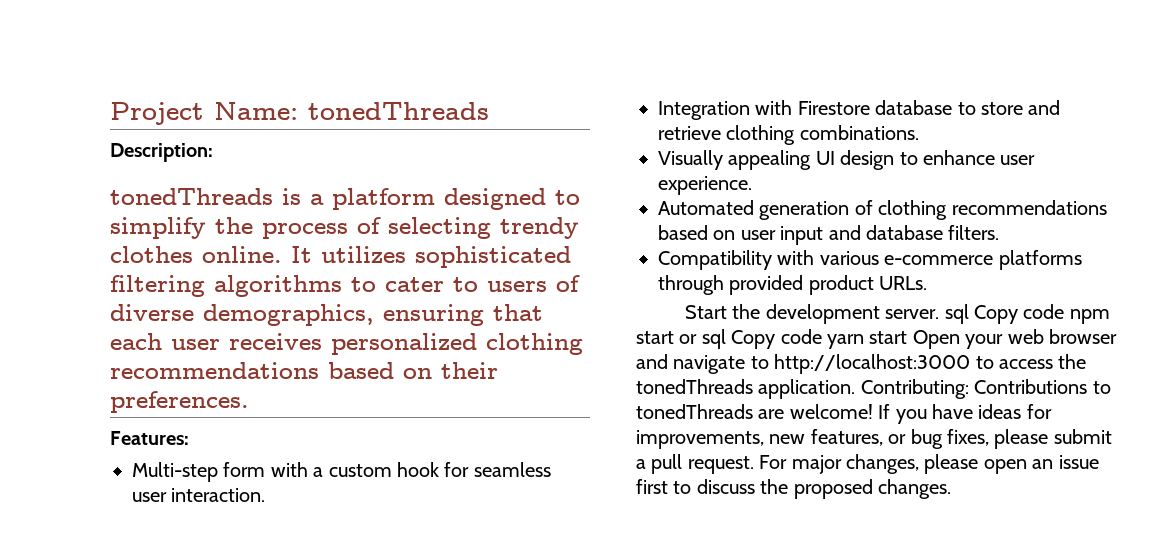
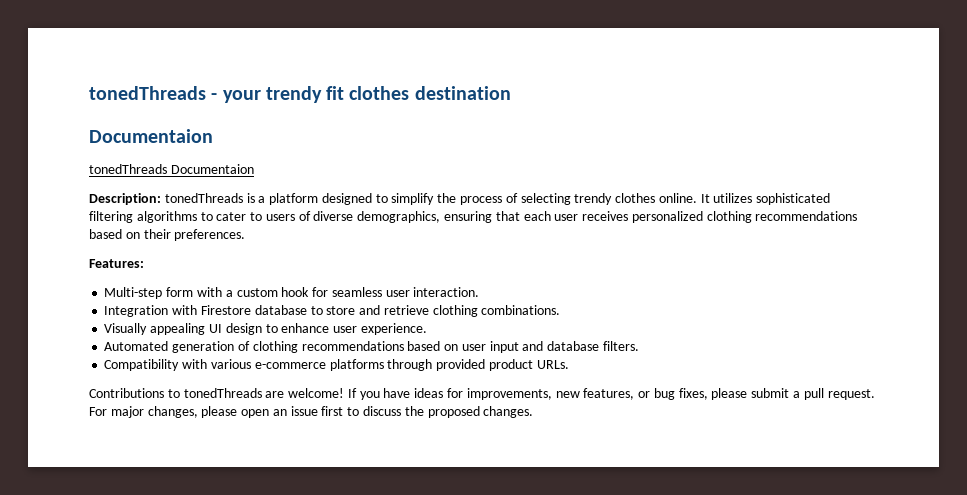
- Project Name: tonedThreads
+ tonedThreads - your trendy fit clothes destination
+ Documentaion
+ tonedThreads Documentaion
- Description:
- tonedThreads is a platform designed to simplify the process of selecting trendy clothes online.
+ Description: tonedThreads is a platform designed to simplify the process of selecting trendy clothes online.
- Start the development server. sql Copy code npm start or sql Copy code yarn start Open your web browser and navigate to http://localhost:3000 to access the tonedThreads application. Contributing: Contributions to tonedThreads are welcome!
+ Contributions to tonedThreads are welcome!

